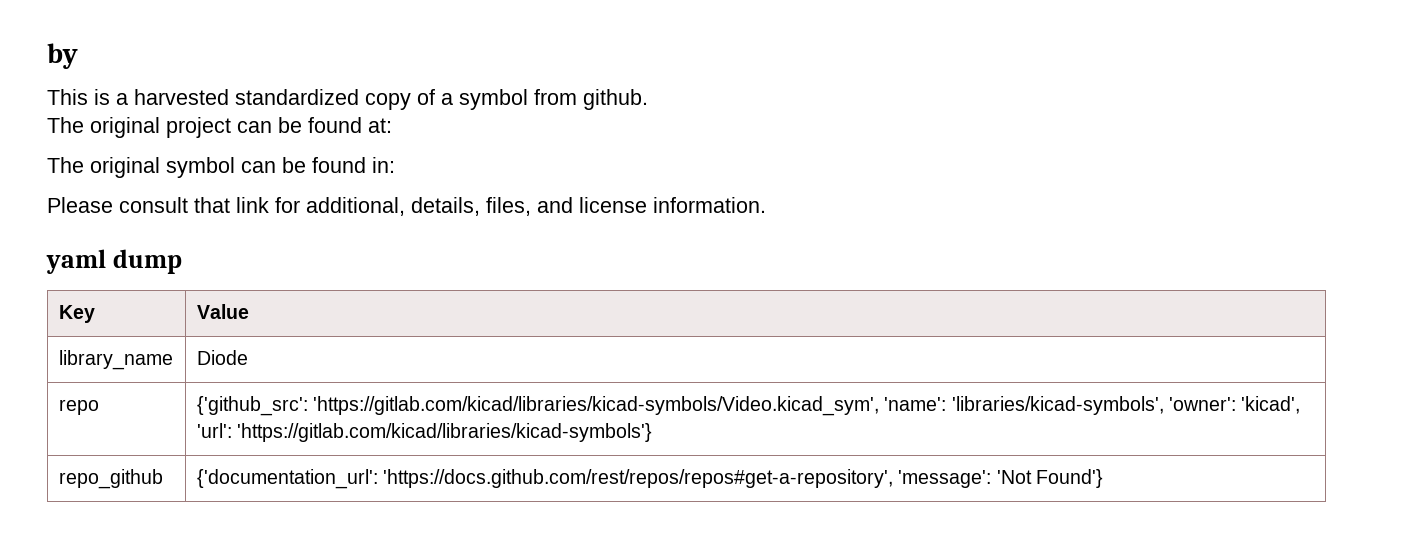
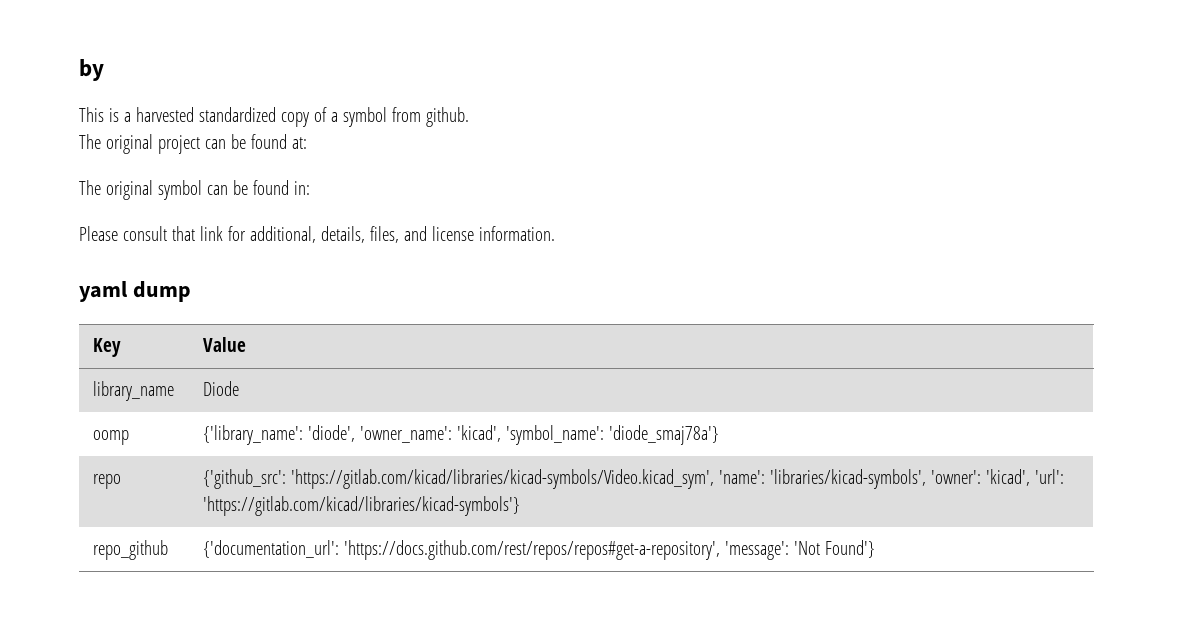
+ oomp | {'library_name': 'diode', 'owner_name': 'kicad', 'symbol_name': 'diode_smaj78a'}

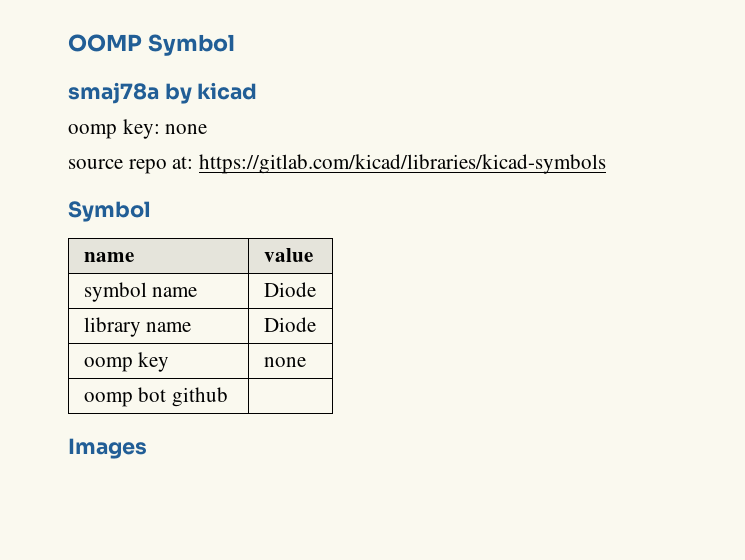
- by
- This is a harvested standardized copy of a symbol from github.
- The original project can be found at:
- The original symbol can be found in:
- Please consult that link for additional, details, files, and license information.
- yaml dump
- Key | Value
- library_name | Diode
- oomp | {'library_name': 'diode', 'owner_name': 'kicad', 'symbol_name': 'diode_smaj78a'}
- repo | {'github_src': 'https://gitlab.com/kicad/libraries/kicad-symbols/Video.kicad_sym', 'name': 'libraries/kicad-symbols', 'owner': 'kicad', 'url': 'https://gitlab.com/kicad/libraries/kicad-symbols'}
- repo_github | {'documentation_url': 'https://docs.github.com/rest/repos/repos#get-a-repository', 'message': 'Not Found'}
+ OOMP Symbol
+ smaj78a by kicad
+ oomp key: none
+ source repo at: https://gitlab.com/kicad/libraries/kicad-symbols
+ Symbol
+ name | value
+ symbol name | Diode
+ library name | Diode
+ oomp key | none
+ oomp bot github |
+ Images

